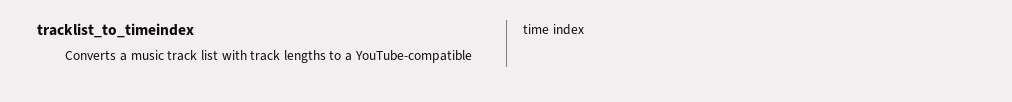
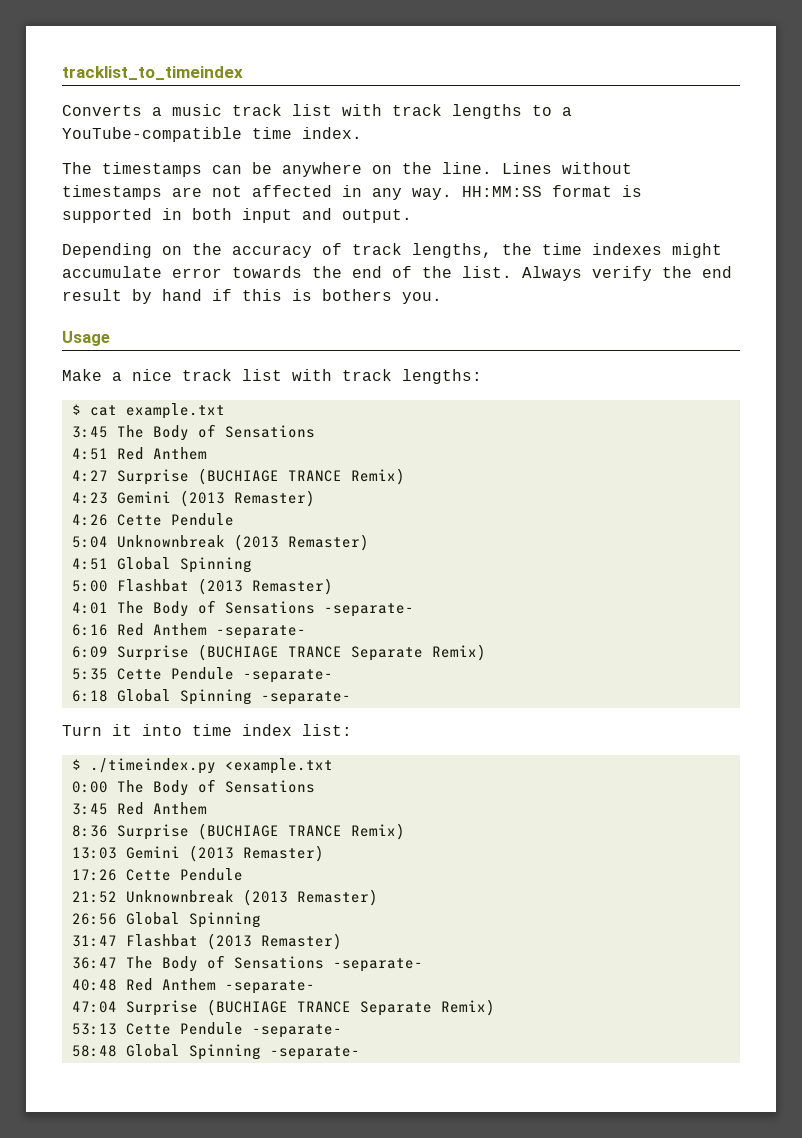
- Converts a music track list with track lengths to a YouTube-compatible time index
+ Converts a music track list with track lengths to a YouTube-compatible time index.
+ The timestamps can be anywhere on the line. Lines without timestamps are not affected in any way. HH:MM:SS format is supported in both input and output.
+ Depending on the accuracy of track lengths, the time indexes might accumulate error towards the end of the list. Always verify the end result by hand if this is bothers you.
+ Usage
+ Make a nice track list with track lengths:
+ $ cat example.txt
+ 3:45 The Body of Sensations
+ 4:51 Red Anthem
+ 4:27 Surprise (BUCHIAGE TRANCE Remix)
+ 4:23 Gemini (2013 Remaster)
+ 4:26 Cette Pendule
+ 5:04 Unknownbreak (2013 Remaster)
+ 4:51 Global Spinning
+ 5:00 Flashbat (2013 Remaster)
+ 4:01 The Body of Sensations -separate-
+ 6:16 Red Anthem -separate-
+ 6:09 Surprise (BUCHIAGE TRANCE Separate Remix)
+ 5:35 Cette Pendule -separate-
+ 6:18 Global Spinning -separate-
+ Turn it into time index list:
+ $ ./timeindex.py <example.txt
+ 0:00 The Body of Sensations
+ 3:45 Red Anthem
+ 8:36 Surprise (BUCHIAGE TRANCE Remix)
+ 13:03 Gemini (2013 Remaster)
+ 17:26 Cette Pendule
+ 21:52 Unknownbreak (2013 Remaster)
+ 26:56 Global Spinning
+ 31:47 Flashbat (2013 Remaster)
+ 36:47 The Body of Sensations -separate-
+ 40:48 Red Anthem -separate-
+ 47:04 Surprise (BUCHIAGE TRANCE Separate Remix)
+ 53:13 Cette Pendule -separate-
+ 58:48 Global Spinning -separate-

